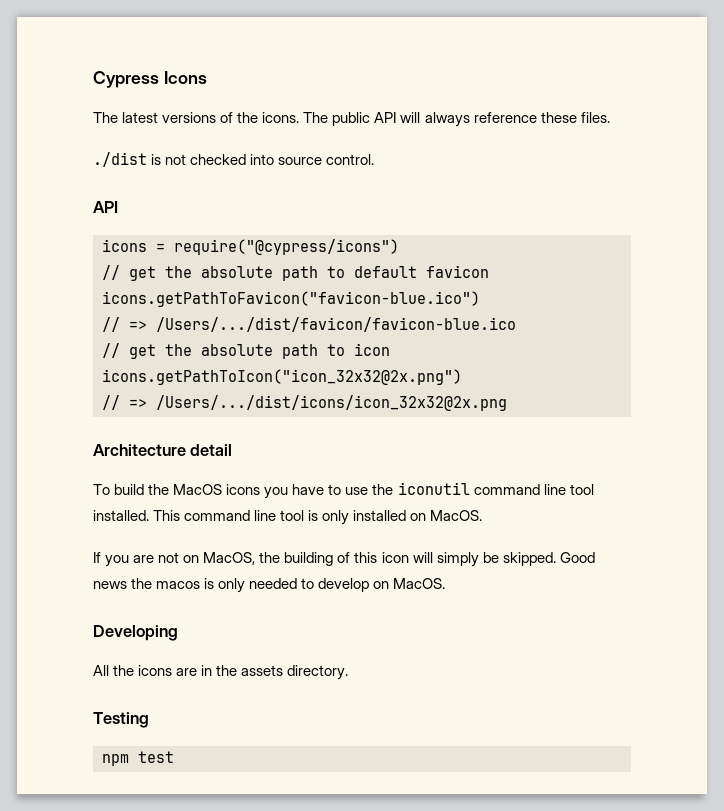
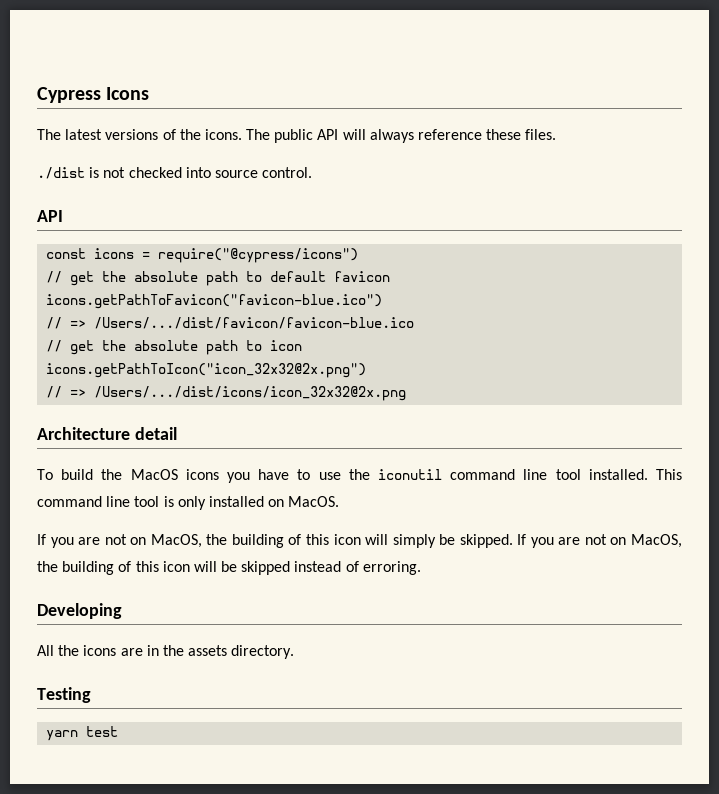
- icons = require("@cypress/icons")
+ const icons = require("@cypress/icons")
- Good news the macos is only needed to develop on MacOS.
+ If you are not on MacOS, the building of this icon will be skipped instead of erroring.
- npm test
+ yarn test

